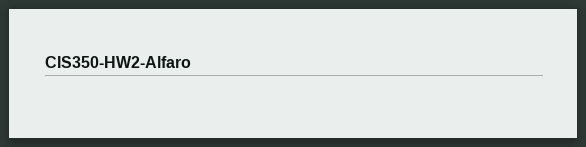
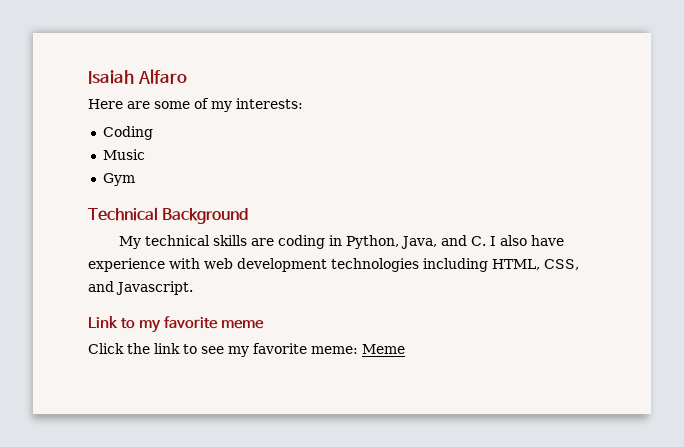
- CIS350-HW2-Alfaro
+ Isaiah Alfaro
+ Here are some of my interests:
+ Coding
+ Music
+ Gym
+ Technical Background
+ My technical skills are coding in Python, Java, and C. I also have experience with web development technologies including HTML, CSS, and Javascript.
+ Link to my favorite meme
+ Click the link to see my favorite meme: Meme

